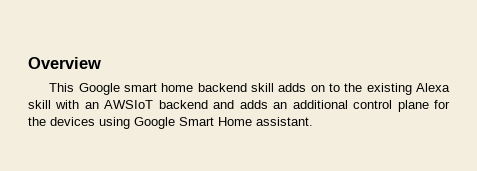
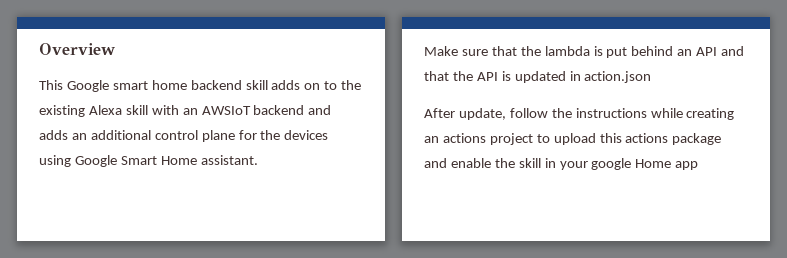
+ Make sure that the lambda is put behind an API and that the API is updated in action.json
+ After update, follow the instructions while creating an actions project to upload this actions package and enable the skill in your google Home app

